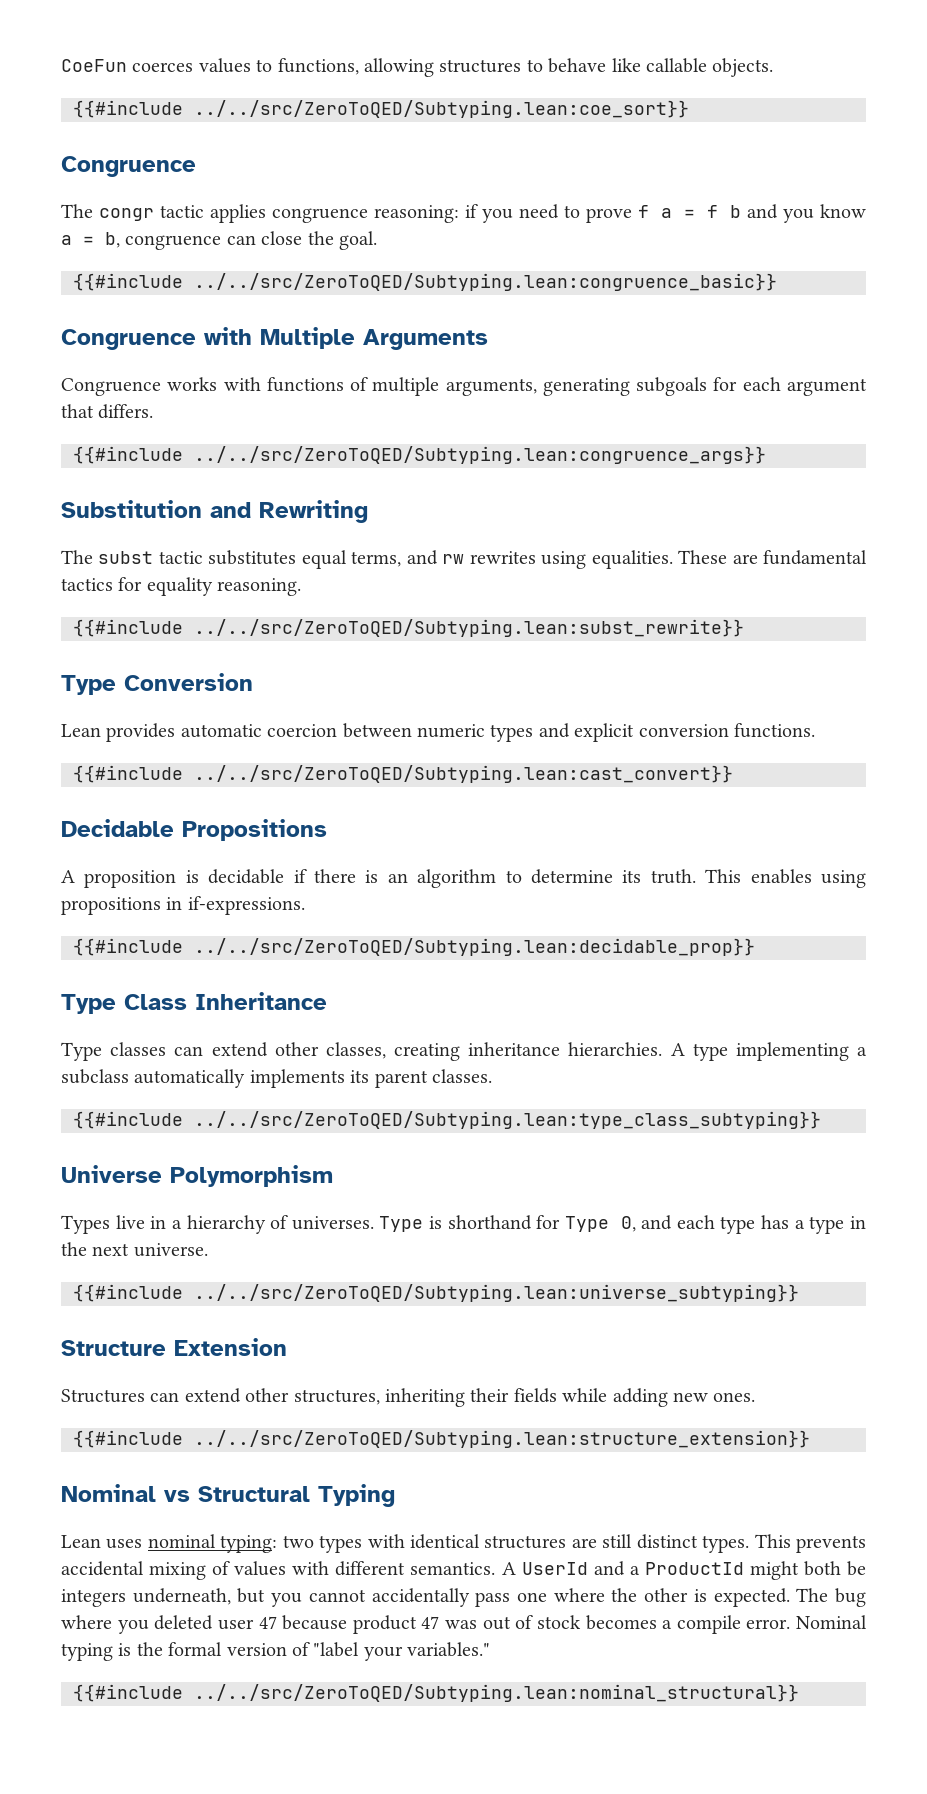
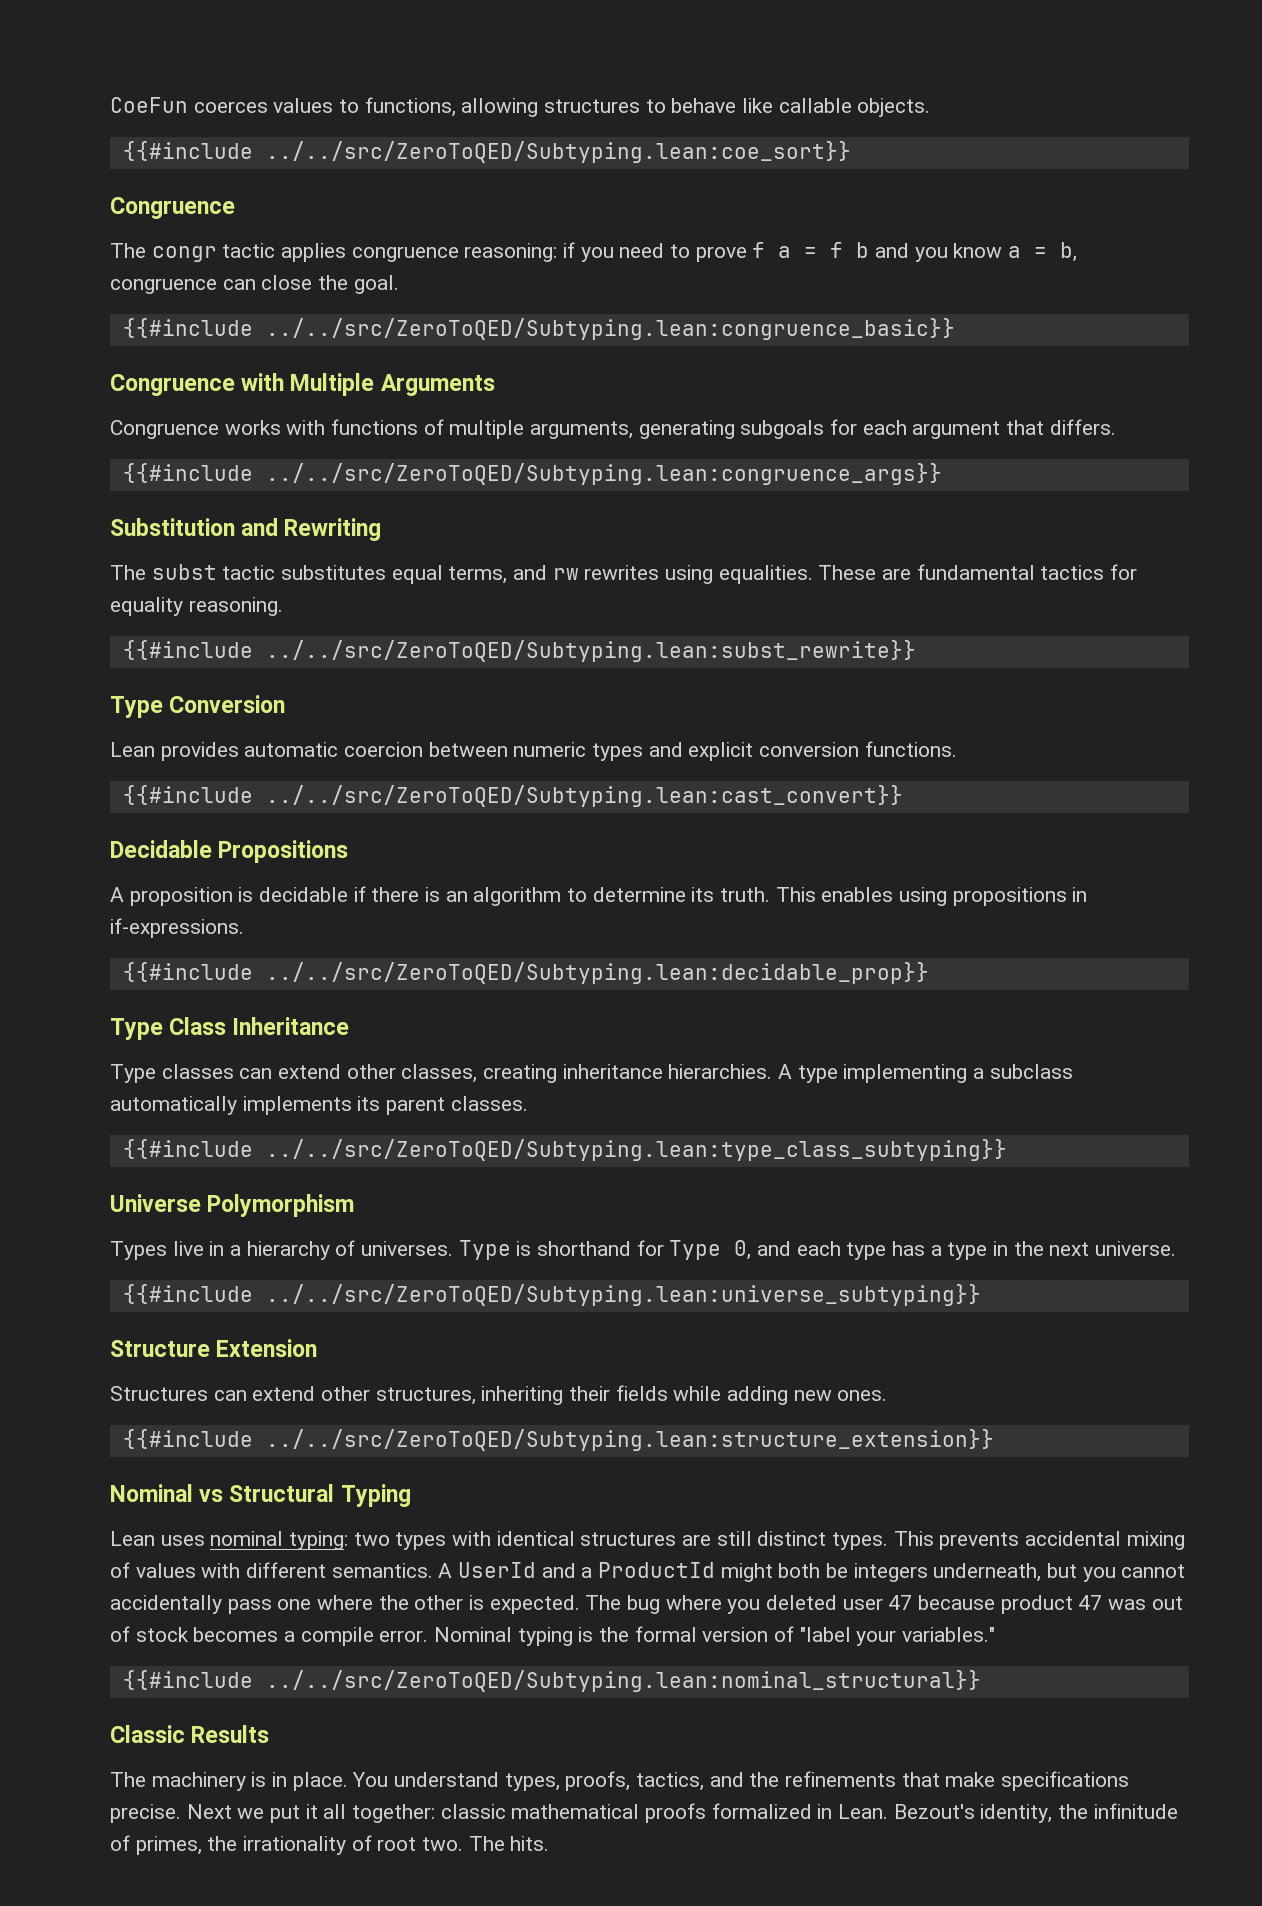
+ Classic Results
+ The machinery is in place. You understand types, proofs, tactics, and the refinements that make specifications precise. Next we put it all together: classic mathematical proofs formalized in Lean. Bezout's identity, the infinitude of primes, the irrationality of root two. The hits.

